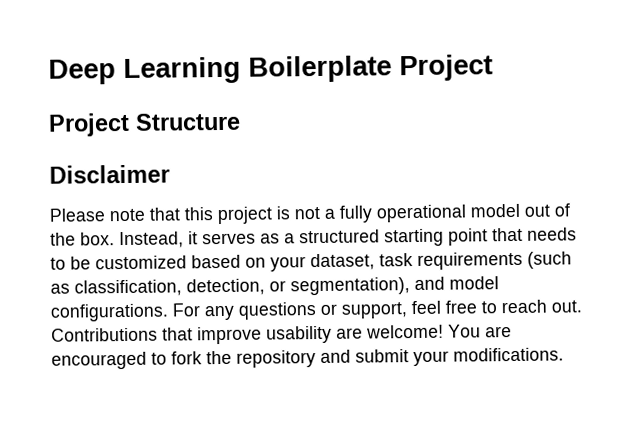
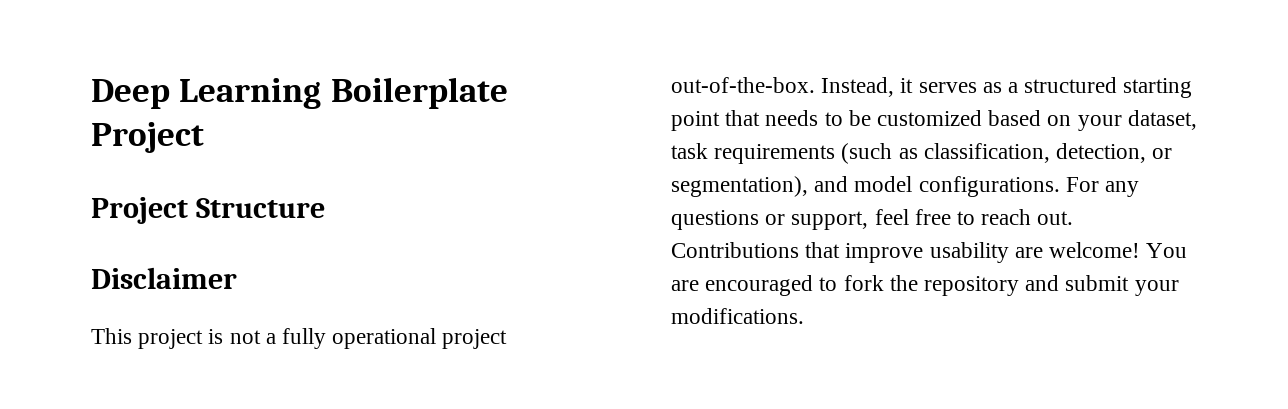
- Please note that this project is not a fully operational model out of the box.
+ This project is not a fully operational project out-of-the-box.

